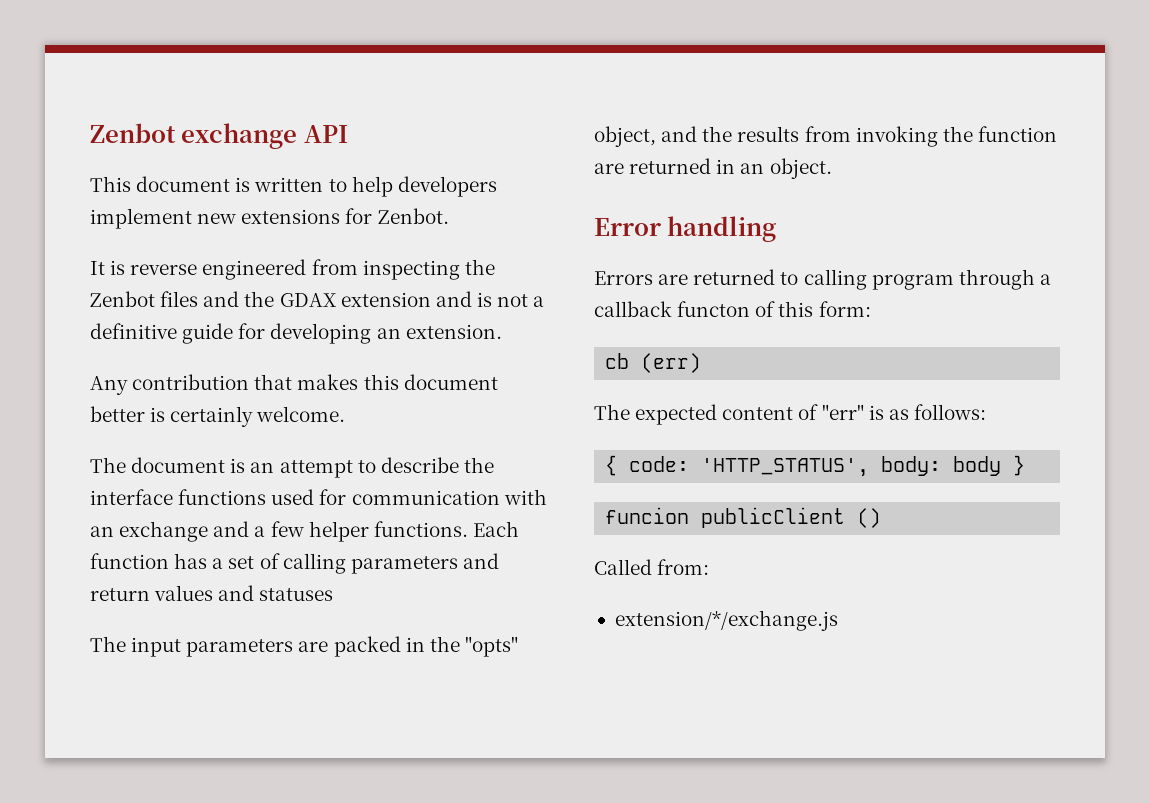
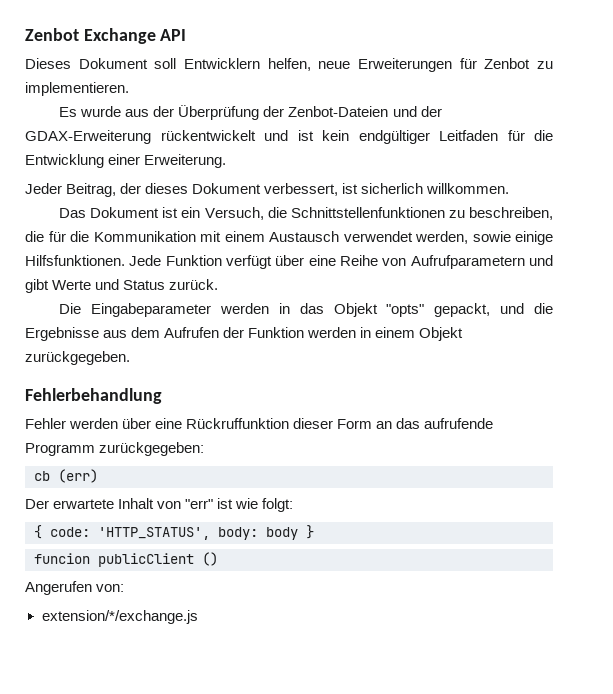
- Zenbot exchange API
+ Zenbot Exchange API
- This document is written to help developers implement new extensions for Zenbot.
- It is reverse engineered from inspecting the Zenbot files and the GDAX extension and is not a definitive guide for developing an extension.
- Any contribution that makes this document better is certainly welcome.
- The document is an attempt to describe the interface functions used for communication with an exchange and a few helper functions. Each function has a set of calling parameters and return values and statuses
- The input parameters are packed in the "opts" object, and the results from invoking the function are returned in an object.
- Error handling
- Errors are returned to calling program through a callback functon of this form:
+ Dieses Dokument soll Entwicklern helfen, neue Erweiterungen für Zenbot zu implementieren.
+ Es wurde aus der Überprüfung der Zenbot-Dateien und der GDAX-Erweiterung rückentwickelt und ist kein endgültiger Leitfaden für die Entwicklung einer Erweiterung.
+ Jeder Beitrag, der dieses Dokument verbessert, ist sicherlich willkommen.
+ Das Dokument ist ein Versuch, die Schnittstellenfunktionen zu beschreiben, die für die Kommunikation mit einem Austausch verwendet werden, sowie einige Hilfsfunktionen. Jede Funktion verfügt über eine Reihe von Aufrufparametern und gibt Werte und Status zurück.
+ Die Eingabeparameter werden in das Objekt "opts" gepackt, und die Ergebnisse aus dem Aufrufen der Funktion werden in einem Objekt zurückgegeben.
+ Fehlerbehandlung
+ Fehler werden über eine Rückruffunktion dieser Form an das aufrufende Programm zurückgegeben:
  cb (err)
- The expected content of "err" is as follows:
+ Der erwartete Inhalt von "err" ist wie folgt:
- Called from:
+ Angerufen von:

